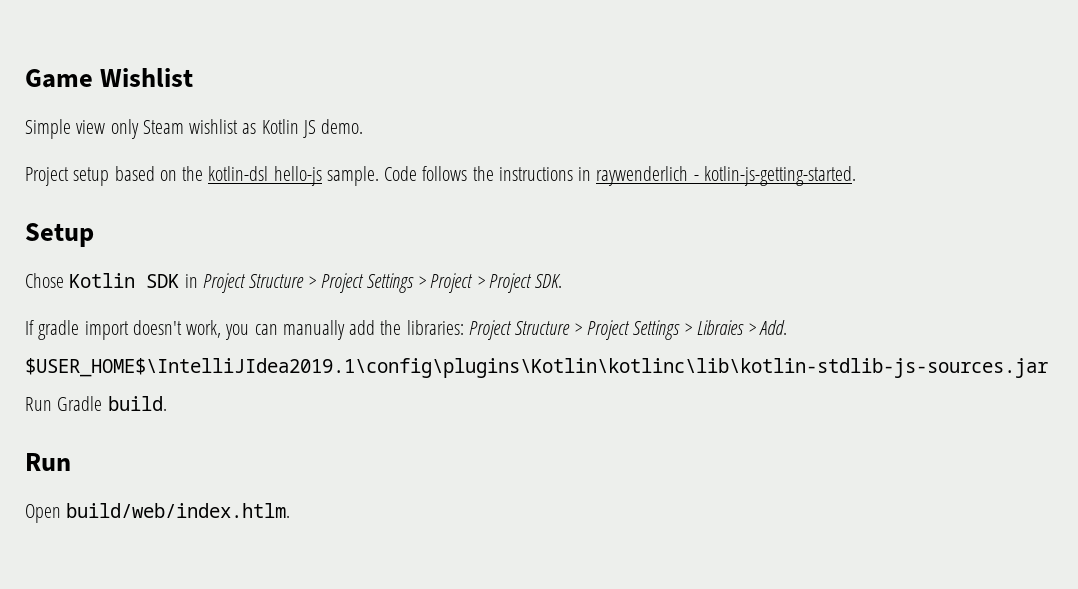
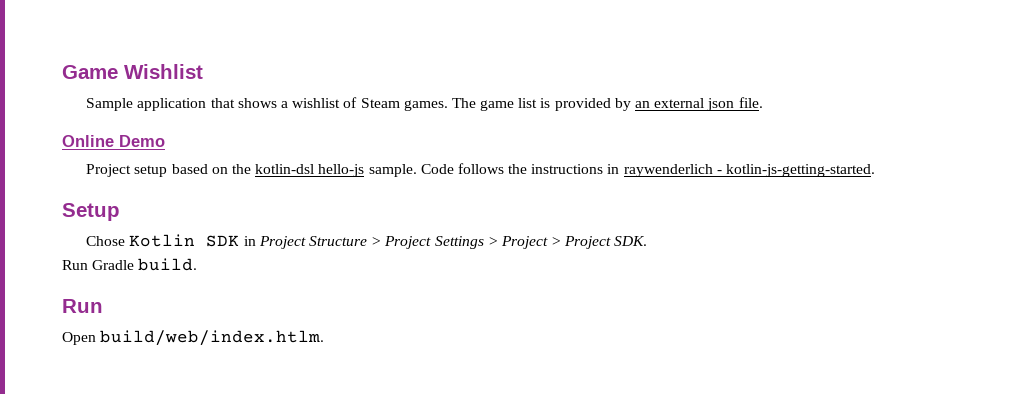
- Simple view only Steam wishlist as Kotlin JS demo.
+ Sample application that shows a wishlist of Steam games. The game list is provided by an external json file.
+ Online Demo
- If gradle import doesn't work, you can manually add the libraries: Project Structure > Project Settings > Libraies > Add.
- $USER_HOME$\IntelliJIdea2019.1\config\plugins\Kotlin\kotlinc\lib\kotlin-stdlib-js-sources.jar

